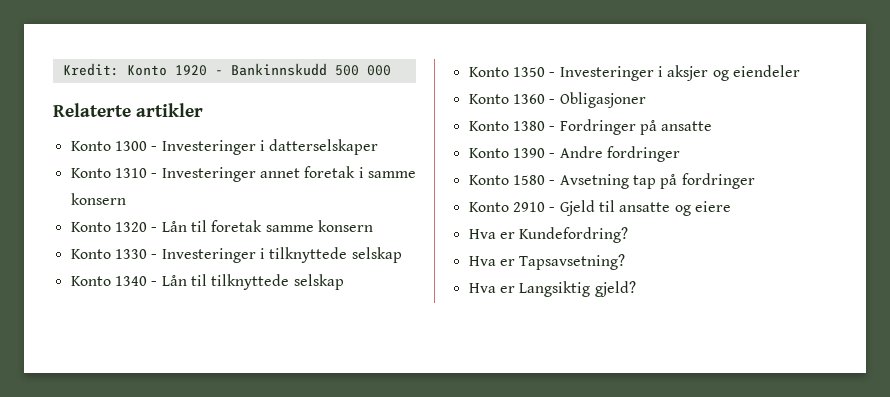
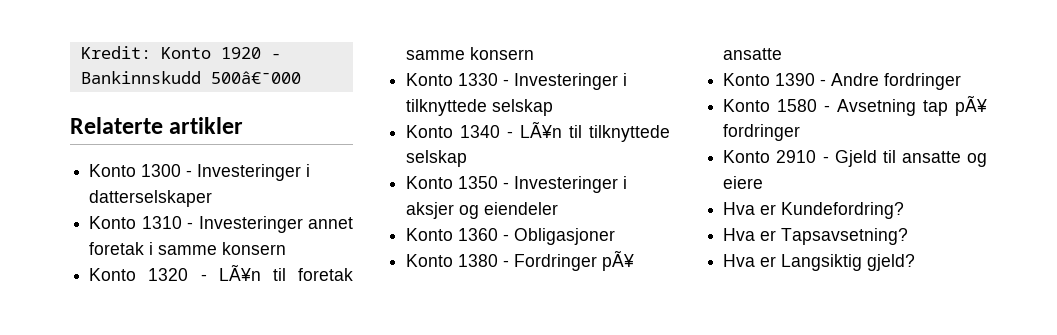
- Kredit: Konto 1920 - Bankinnskudd 500 000
+ Kredit: Konto 1920 - Bankinnskudd 500â€¯000
- Konto 1320 - Lån til foretak samme konsern
+ Konto 1320 - LÃ¥n til foretak samme konsern
- Konto 1340 - Lån til tilknyttede selskap
+ Konto 1340 - LÃ¥n til tilknyttede selskap
- Konto 1380 - Fordringer på ansatte
+ Konto 1380 - Fordringer pÃ¥ ansatte
- Konto 1580 - Avsetning tap på fordringer
+ Konto 1580 - Avsetning tap pÃ¥ fordringer

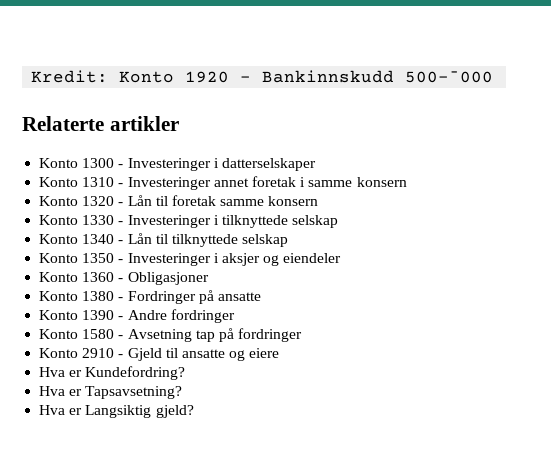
- Kredit: Konto 1920 - Bankinnskudd 500â€¯000
+ Kredit: Konto 1920 - Bankinnskudd 500–¯000
- Konto 1320 - LÃ¥n til foretak samme konsern
+ Konto 1320 - Lån til foretak samme konsern
- Konto 1340 - LÃ¥n til tilknyttede selskap
+ Konto 1340 - Lån til tilknyttede selskap
- Konto 1380 - Fordringer pÃ¥ ansatte
+ Konto 1380 - Fordringer på ansatte
- Konto 1580 - Avsetning tap pÃ¥ fordringer
+ Konto 1580 - Avsetning tap på fordringer

